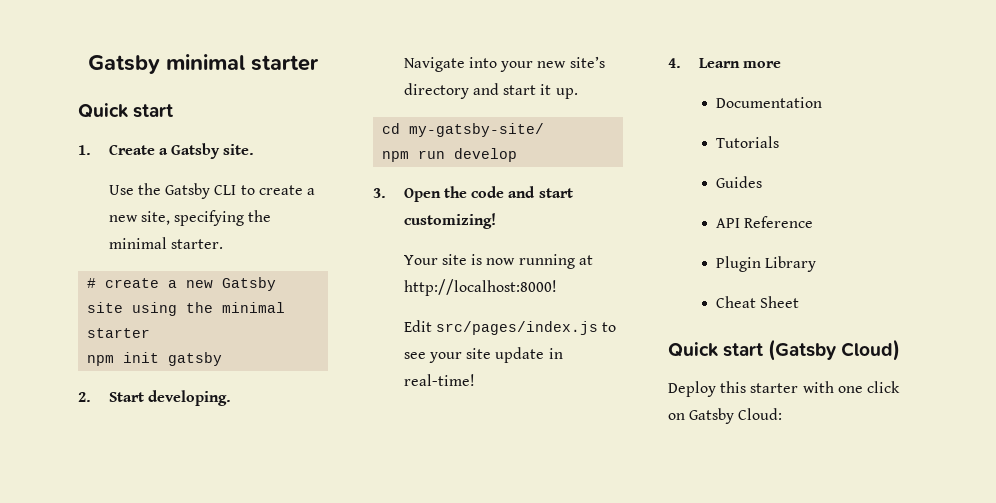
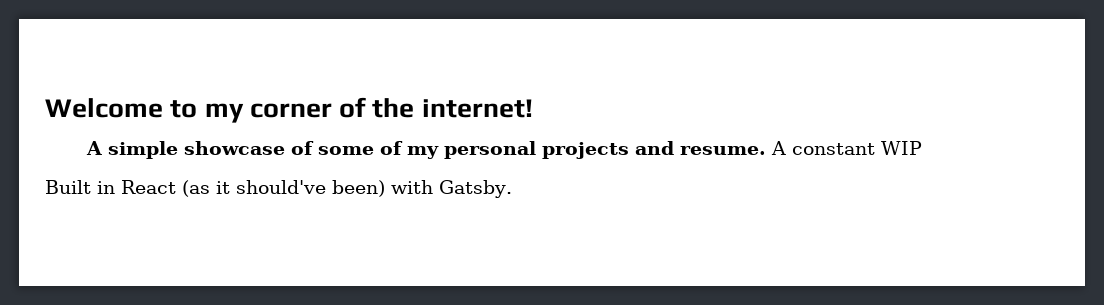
- Gatsby minimal starter
- Quick start
- 1. Create a Gatsby site.
- Use the Gatsby CLI to create a new site, specifying the minimal starter.
- # create a new Gatsby site using the minimal starter
- npm init gatsby
- 2. Start developing.
- Navigate into your new site’s directory and start it up.
- cd my-gatsby-site/
- npm run develop
- 3. Open the code and start customizing!
- Your site is now running at http://localhost:8000!
- Edit src/pages/index.js to see your site update in real-time!
- 4. Learn more
- Documentation
- Tutorials
- Guides
- API Reference
- Plugin Library
- Cheat Sheet
- Quick start (Gatsby Cloud)
- Deploy this starter with one click on Gatsby Cloud:
+ Welcome to my corner of the internet!
+ A simple showcase of some of my personal projects and resume. A constant WIP
+ Built in React (as it should've been) with Gatsby.

